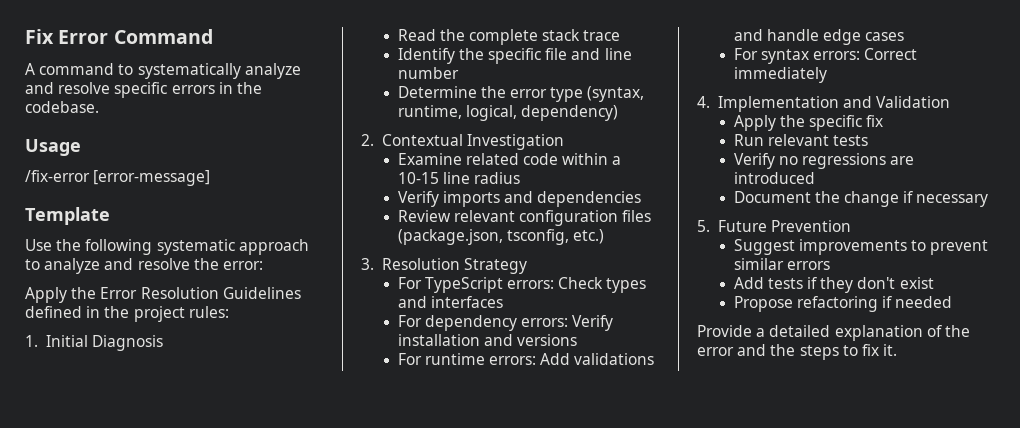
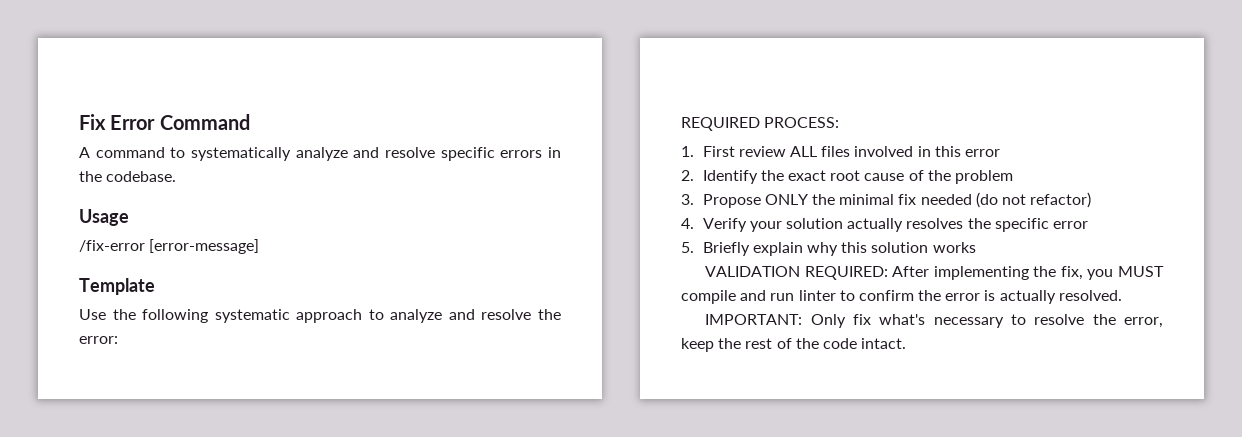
- Apply the Error Resolution Guidelines defined in the project rules:
- 1. Initial Diagnosis
- Read the complete stack trace
- Identify the specific file and line number
- Determine the error type (syntax, runtime, logical, dependency)
- 2. Contextual Investigation
- Examine related code within a 10-15 line radius
- Verify imports and dependencies
- Review relevant configuration files (package.json, tsconfig, etc.)
- 3. Resolution Strategy
- For TypeScript errors: Check types and interfaces
- For dependency errors: Verify installation and versions
- For runtime errors: Add validations and handle edge cases
- For syntax errors: Correct immediately
- 4. Implementation and Validation
- Apply the specific fix
- Run relevant tests
- Verify no regressions are introduced
- Document the change if necessary
- 5. Future Prevention
- Suggest improvements to prevent similar errors
- Add tests if they don't exist
- Propose refactoring if needed
- Provide a detailed explanation of the error and the steps to fix it.
+ REQUIRED PROCESS:
+ 1. First review ALL files involved in this error
+ 2. Identify the exact root cause of the problem
+ 3. Propose ONLY the minimal fix needed (do not refactor)
+ 4. Verify your solution actually resolves the specific error
+ 5. Briefly explain why this solution works
+ VALIDATION REQUIRED: After implementing the fix, you MUST compile and run linter to confirm the error is actually resolved.
+ IMPORTANT: Only fix what's necessary to resolve the error, keep the rest of the code intact.

